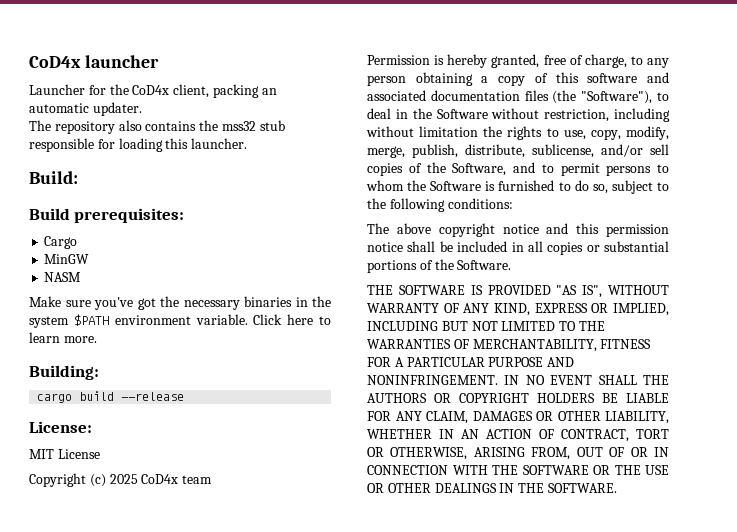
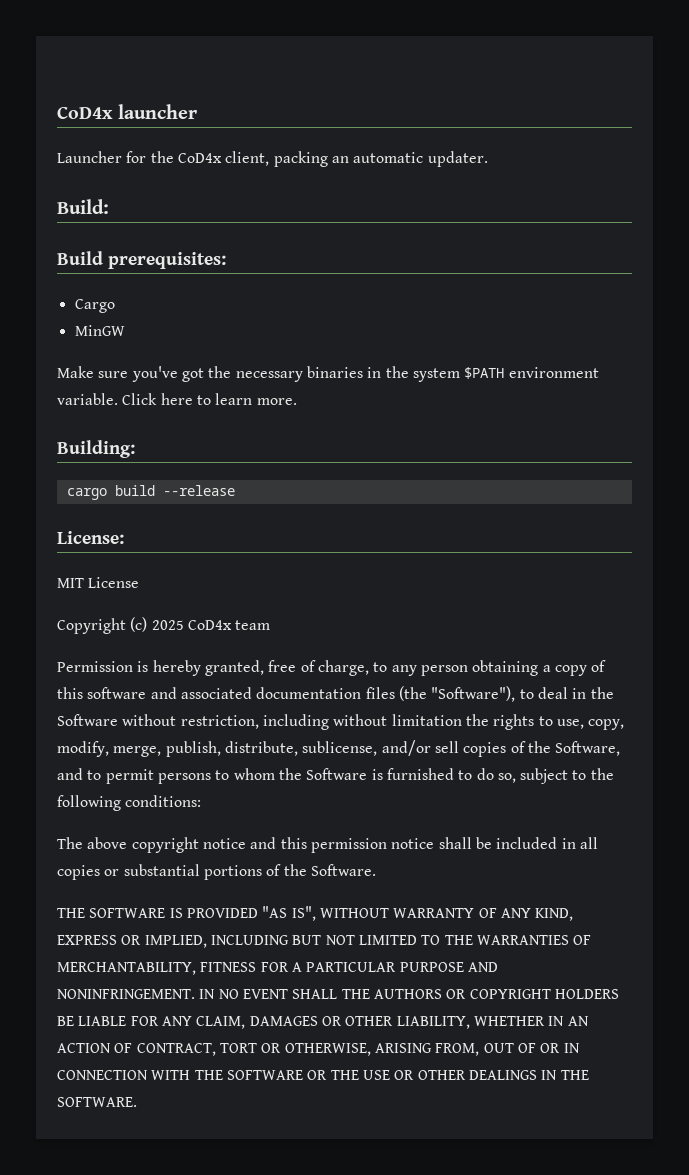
- The repository also contains the mss32 stub responsible for loading this launcher.
- NASM

